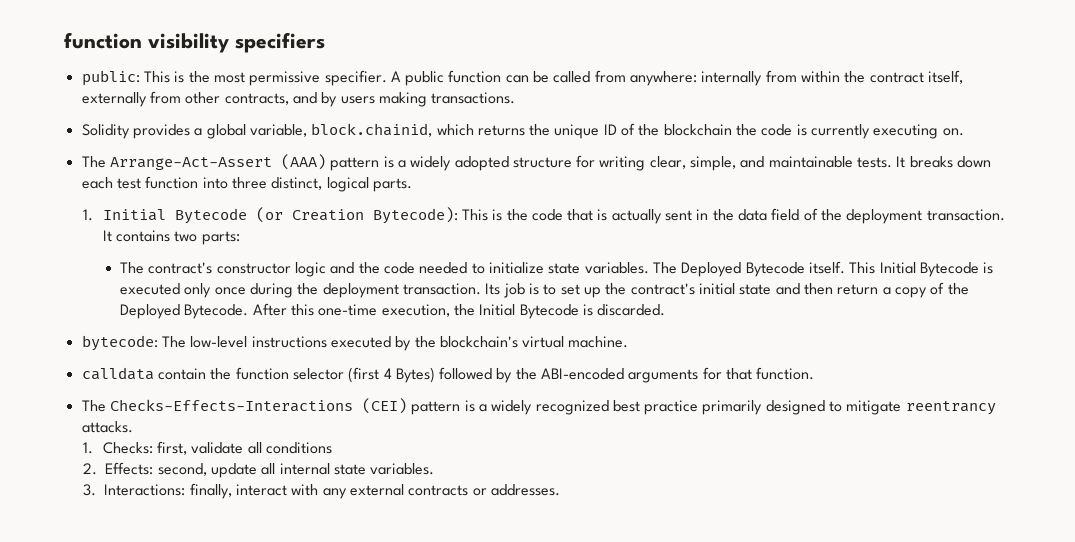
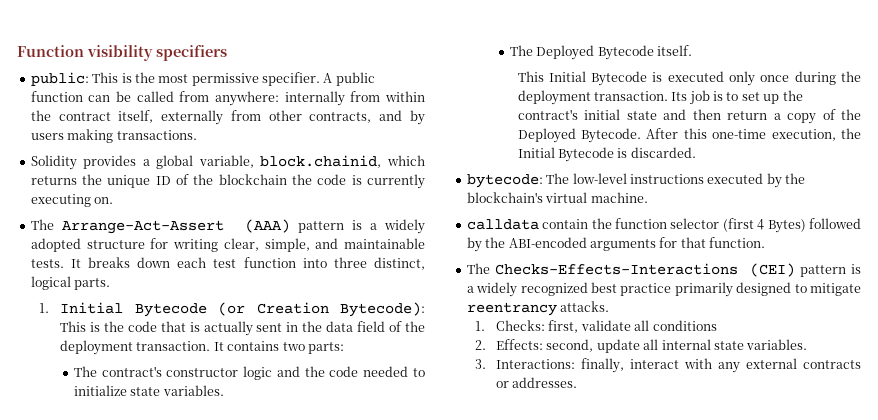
- function visibility specifiers
+ Function visibility specifiers
- The contract's constructor logic and the code needed to initialize state variables. The Deployed Bytecode itself. This Initial Bytecode is executed only once during the deployment transaction.
+ The contract's constructor logic and the code needed to initialize state variables.
+ The Deployed Bytecode itself.
+ This Initial Bytecode is executed only once during the deployment transaction.

